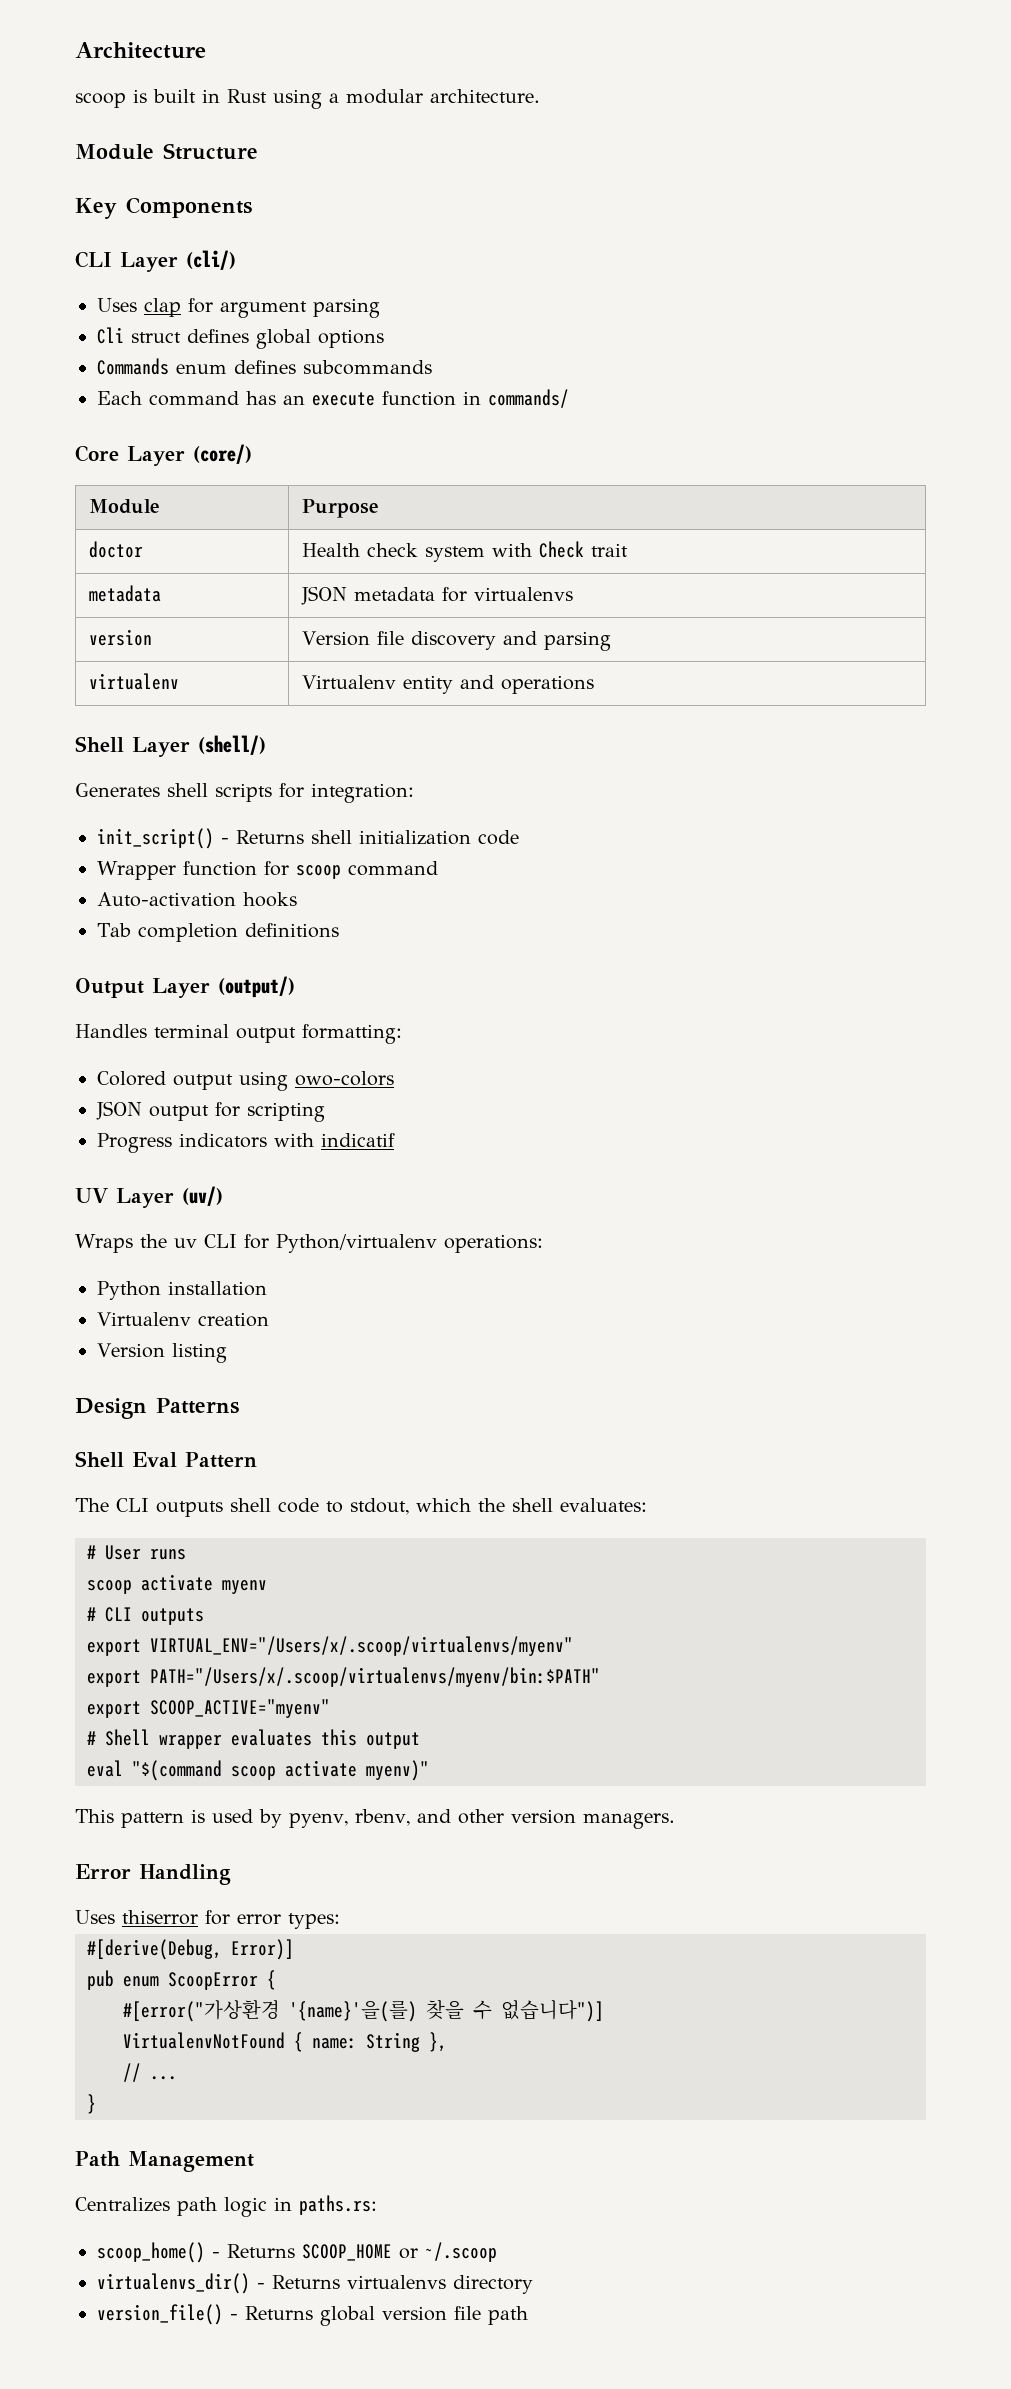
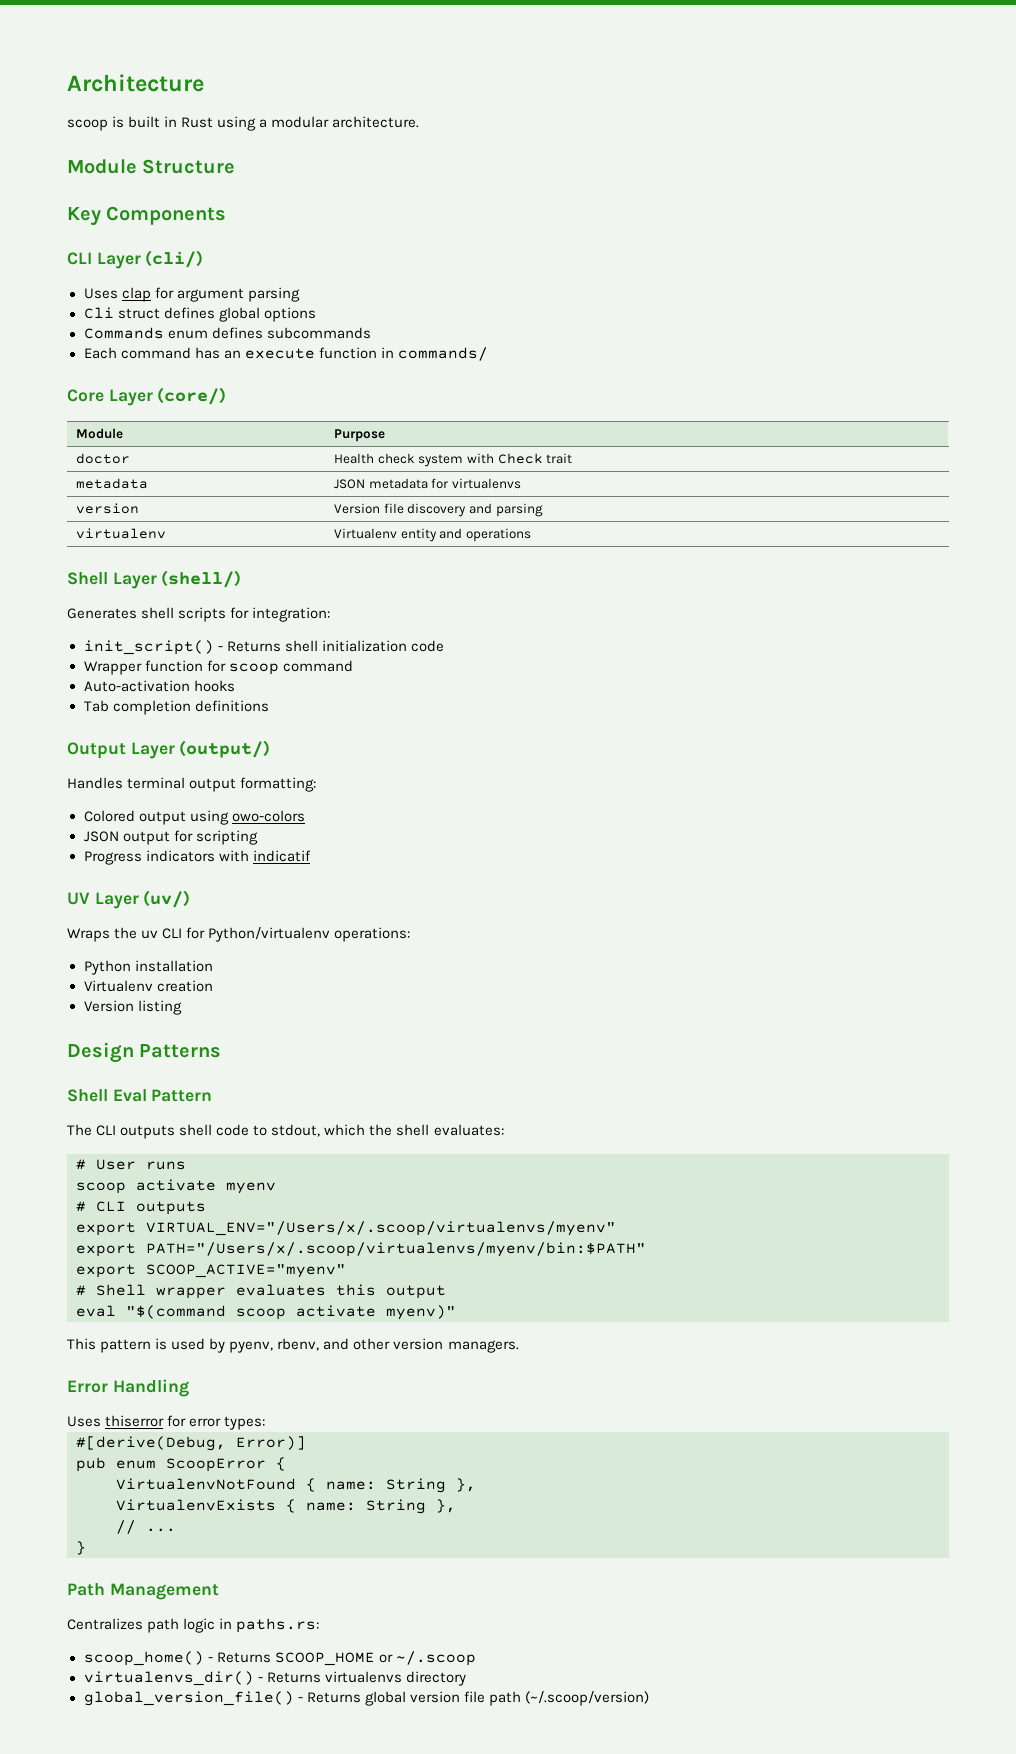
- #[error("가상환경 '{name}'을(를) 찾을 수 없습니다")]
  VirtualenvNotFound { name: String },
+ VirtualenvExists { name: String },
- version_file() - Returns global version file path
+ global_version_file() - Returns global version file path (~/.scoop/version)

